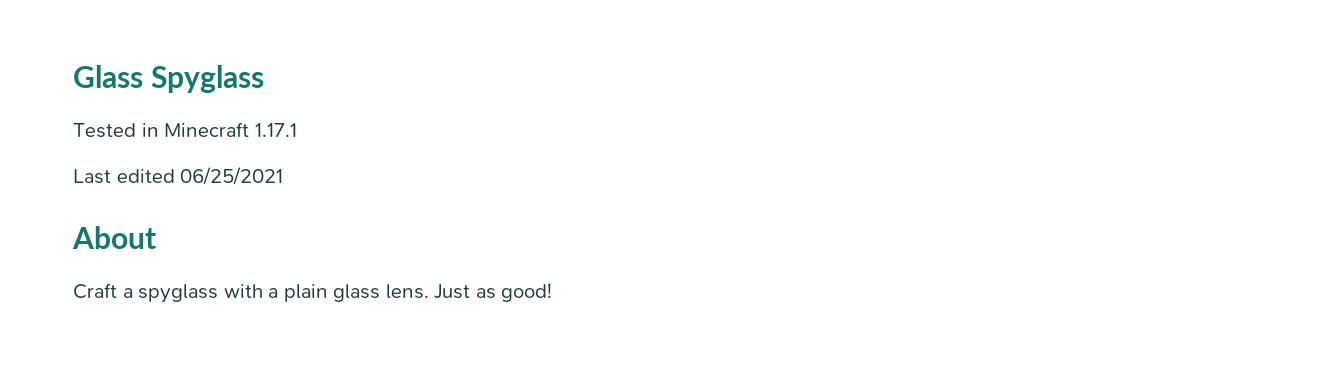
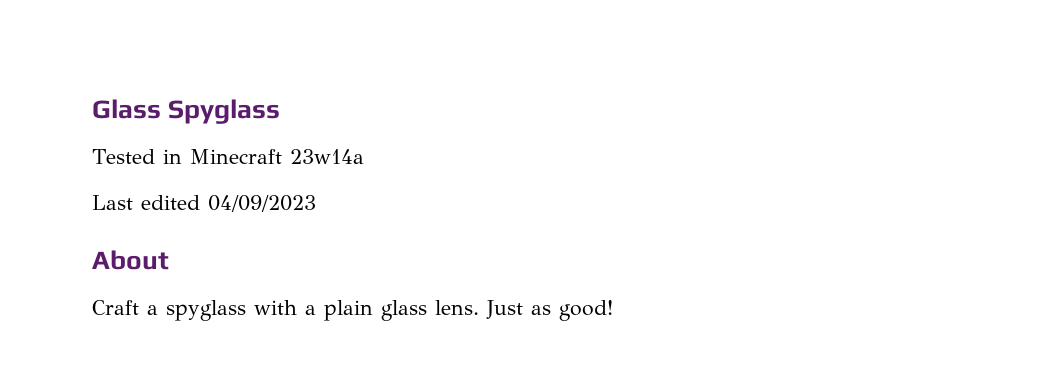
- Tested in Minecraft 1.17.1
+ Tested in Minecraft 23w14a
- Last edited 06/25/2021
+ Last edited 04/09/2023

